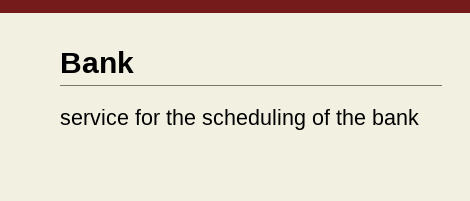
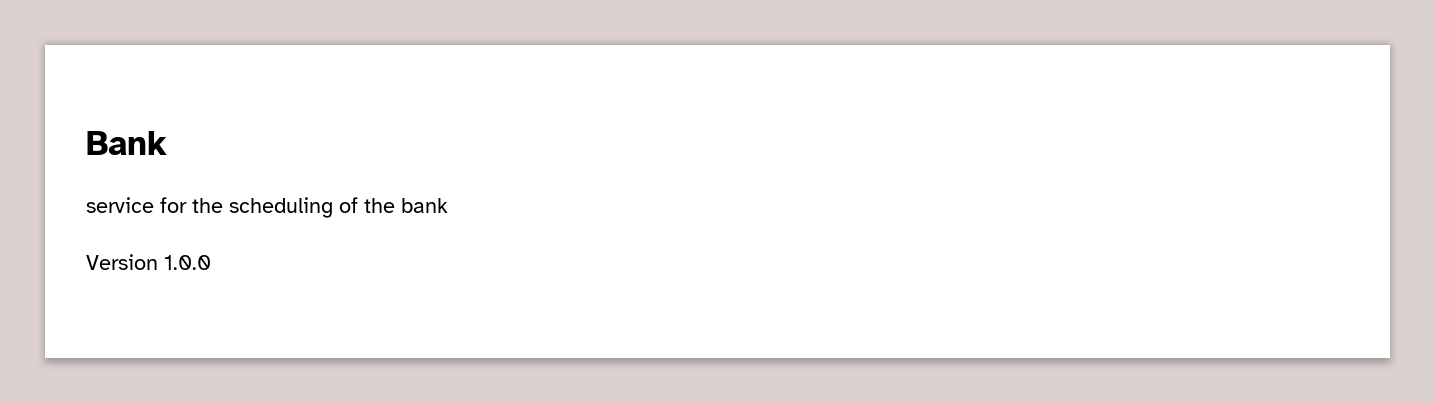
+ Version 1.0.0

